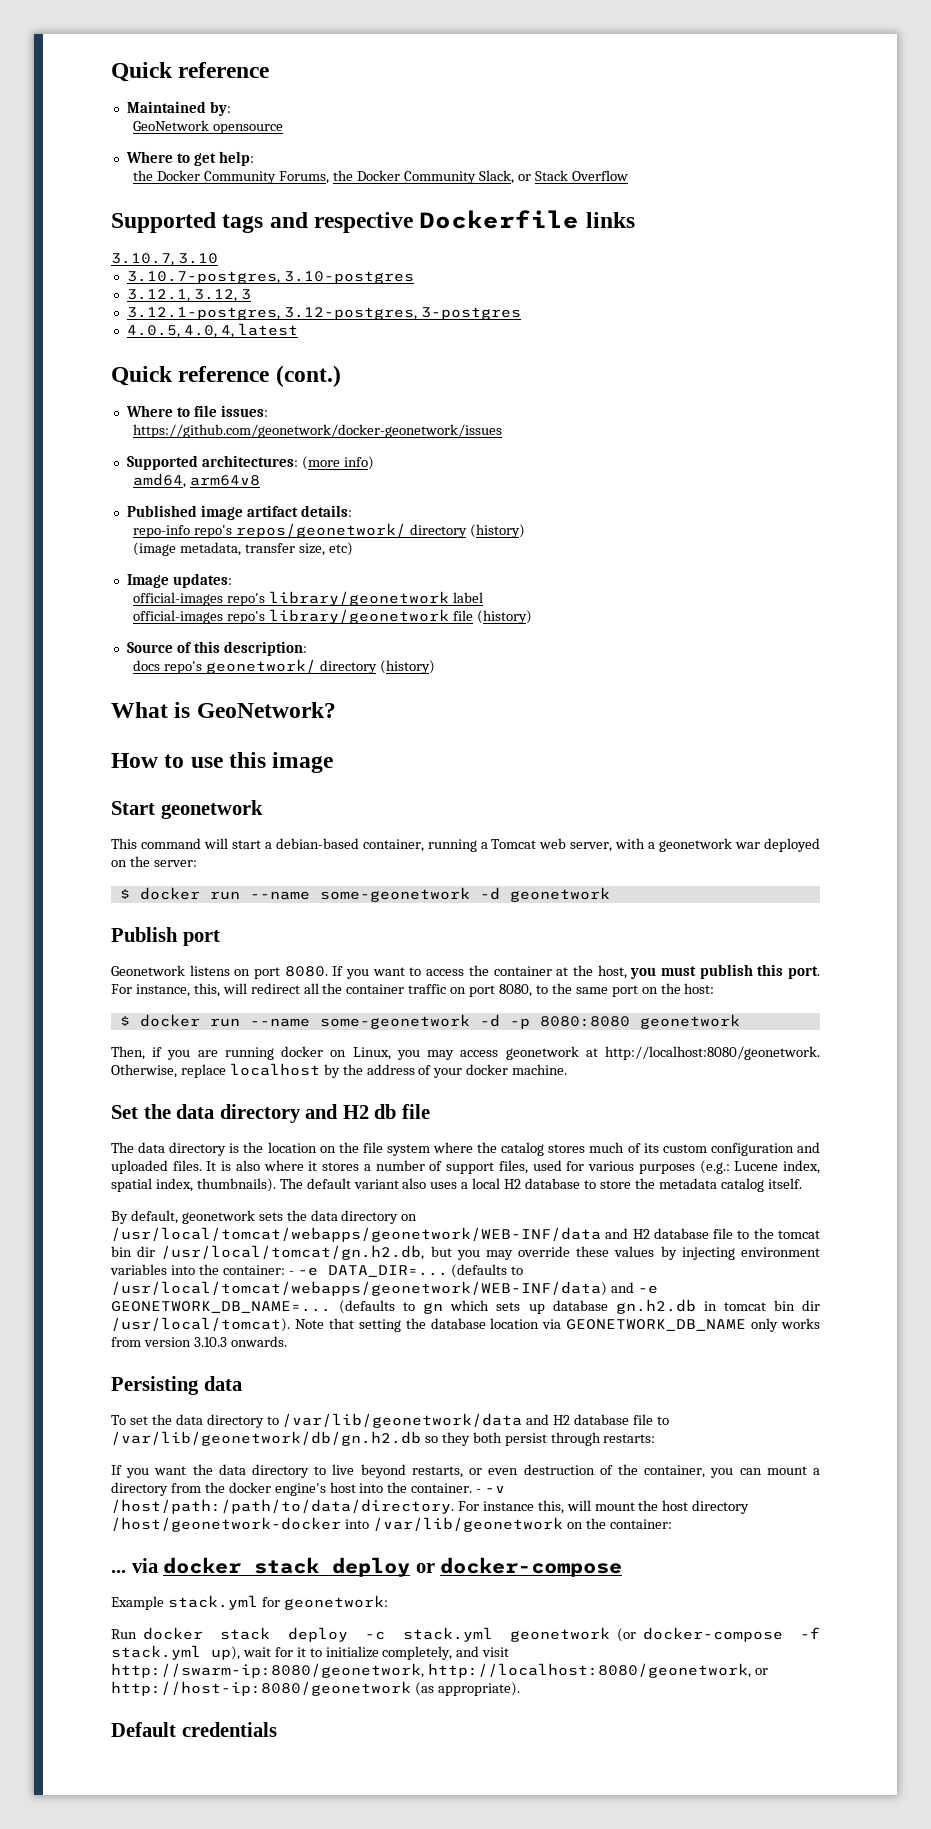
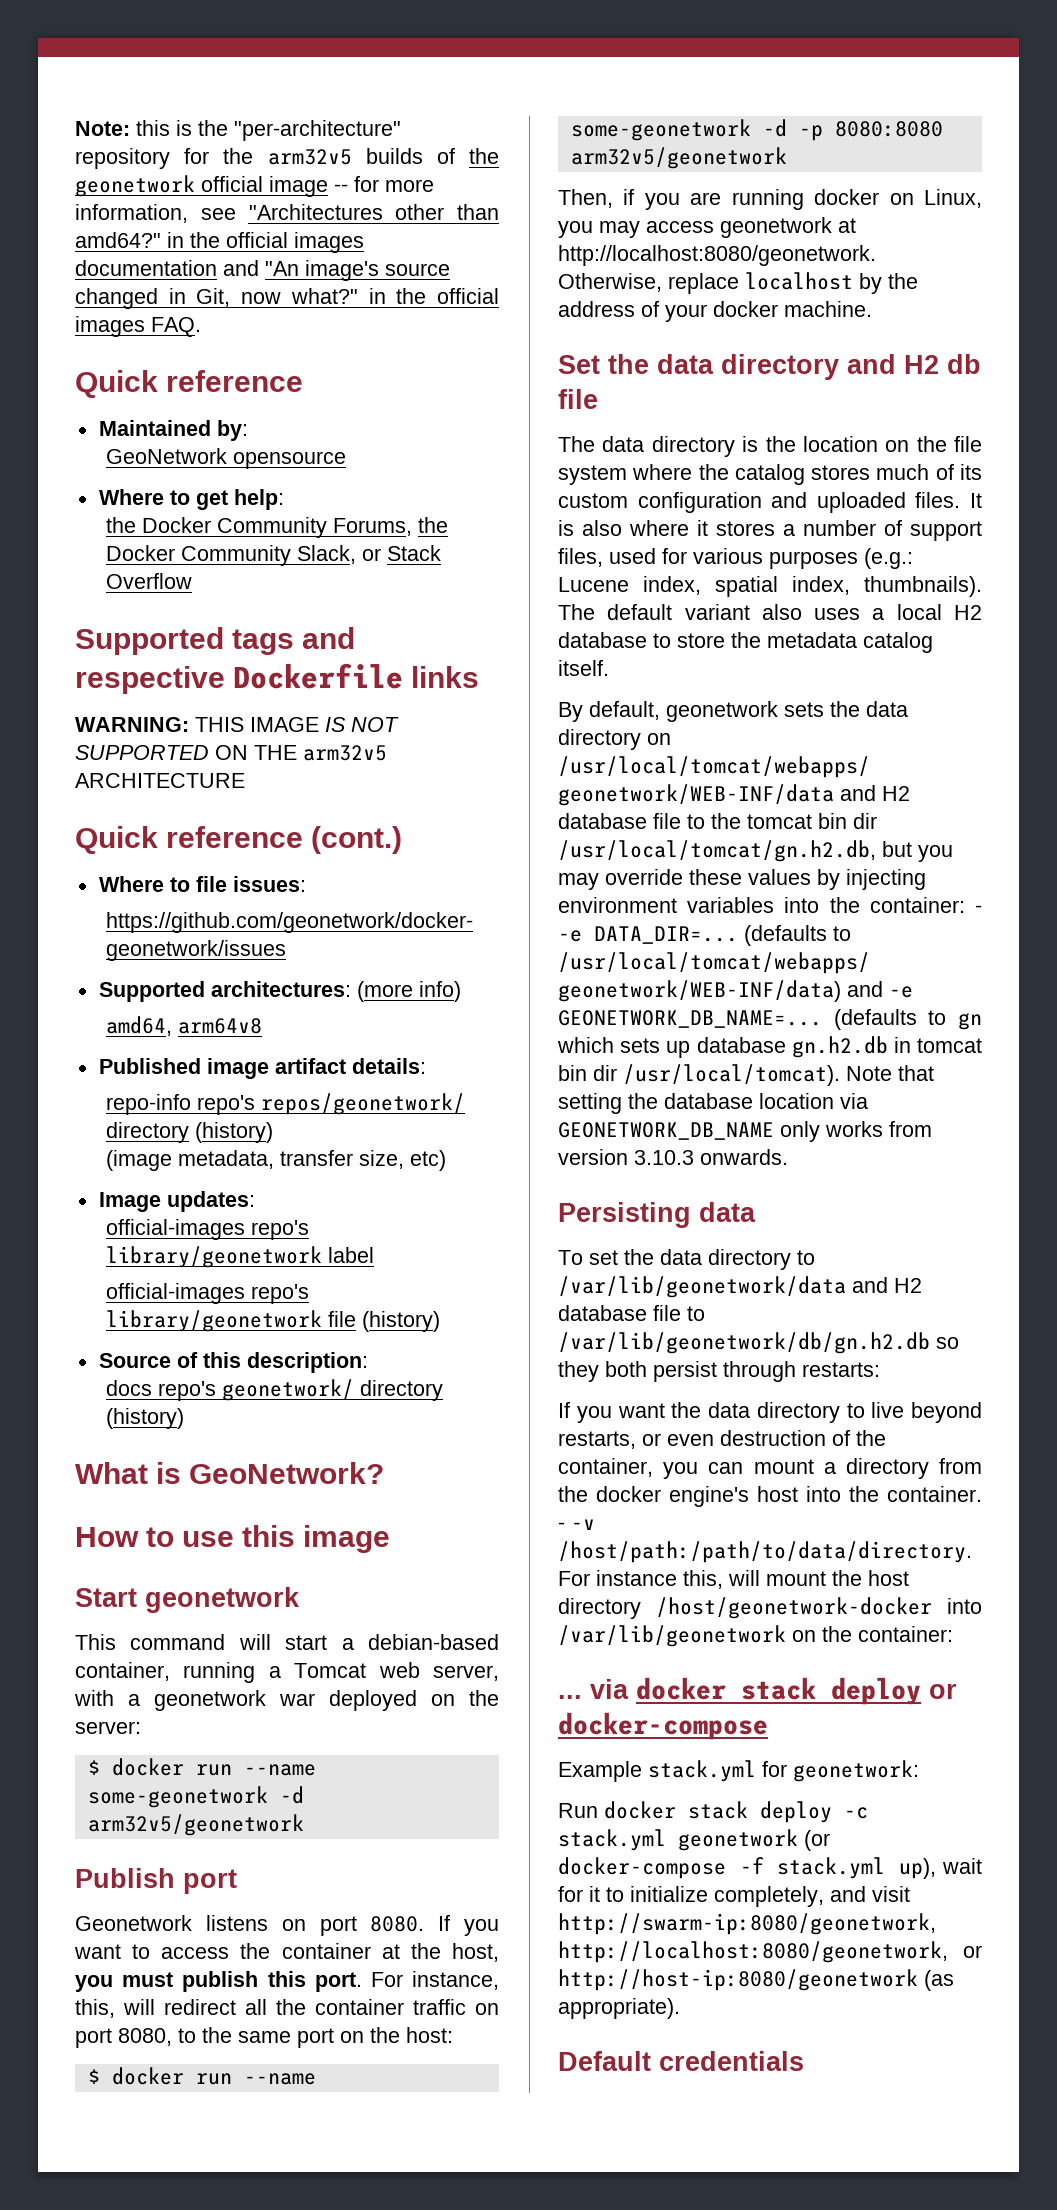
+ Note: this is the "per-architecture" repository for the arm32v5 builds of the geonetwork official image -- for more information, see "Architectures other than amd64?" in the official images documentation and "An image's source changed in Git, now what?" in the official images FAQ.
- 3.10.7, 3.10
- 3.10.7-postgres, 3.10-postgres
- 3.12.1, 3.12, 3
- 3.12.1-postgres, 3.12-postgres, 3-postgres
- 4.0.5, 4.0, 4, latest
+ WARNING: THIS IMAGE IS NOT SUPPORTED ON THE arm32v5 ARCHITECTURE
- $ docker run --name some-geonetwork -d geonetwork
+ $ docker run --name some-geonetwork -d arm32v5/geonetwork
- $ docker run --name some-geonetwork -d -p 8080:8080 geonetwork
+ $ docker run --name some-geonetwork -d -p 8080:8080 arm32v5/geonetwork

